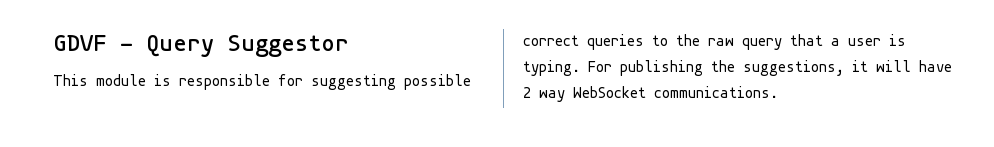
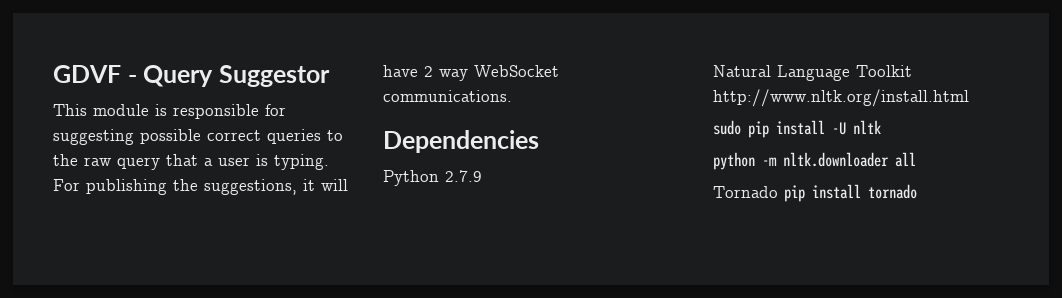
+ Dependencies
+ Python 2.7.9
+ Natural Language Toolkit http://www.nltk.org/install.html
+ sudo pip install -U nltk
+ python -m nltk.downloader all
+ Tornado pip install tornado

